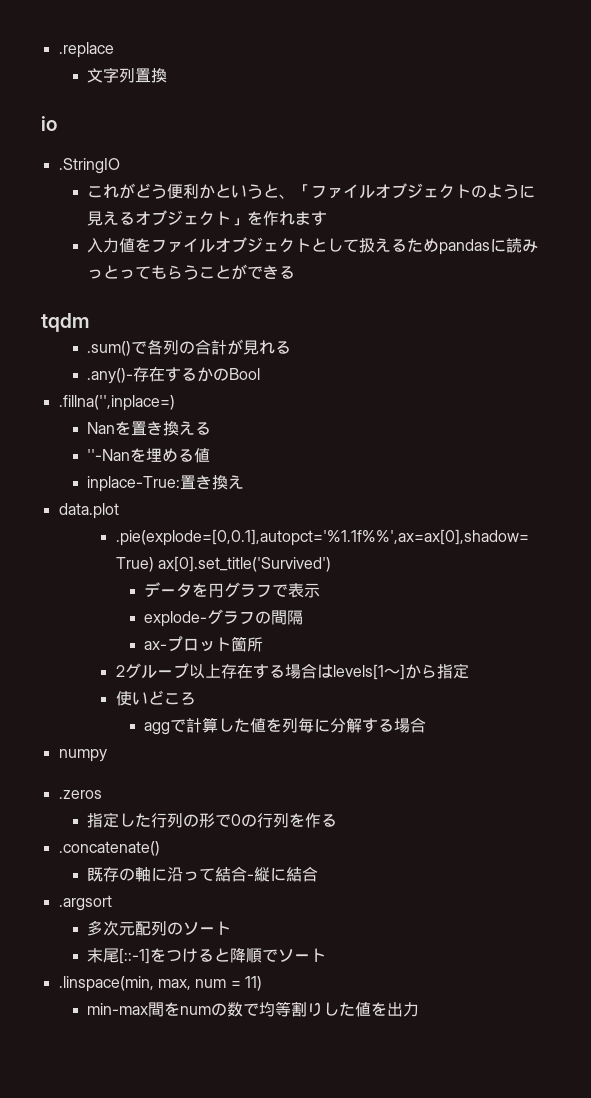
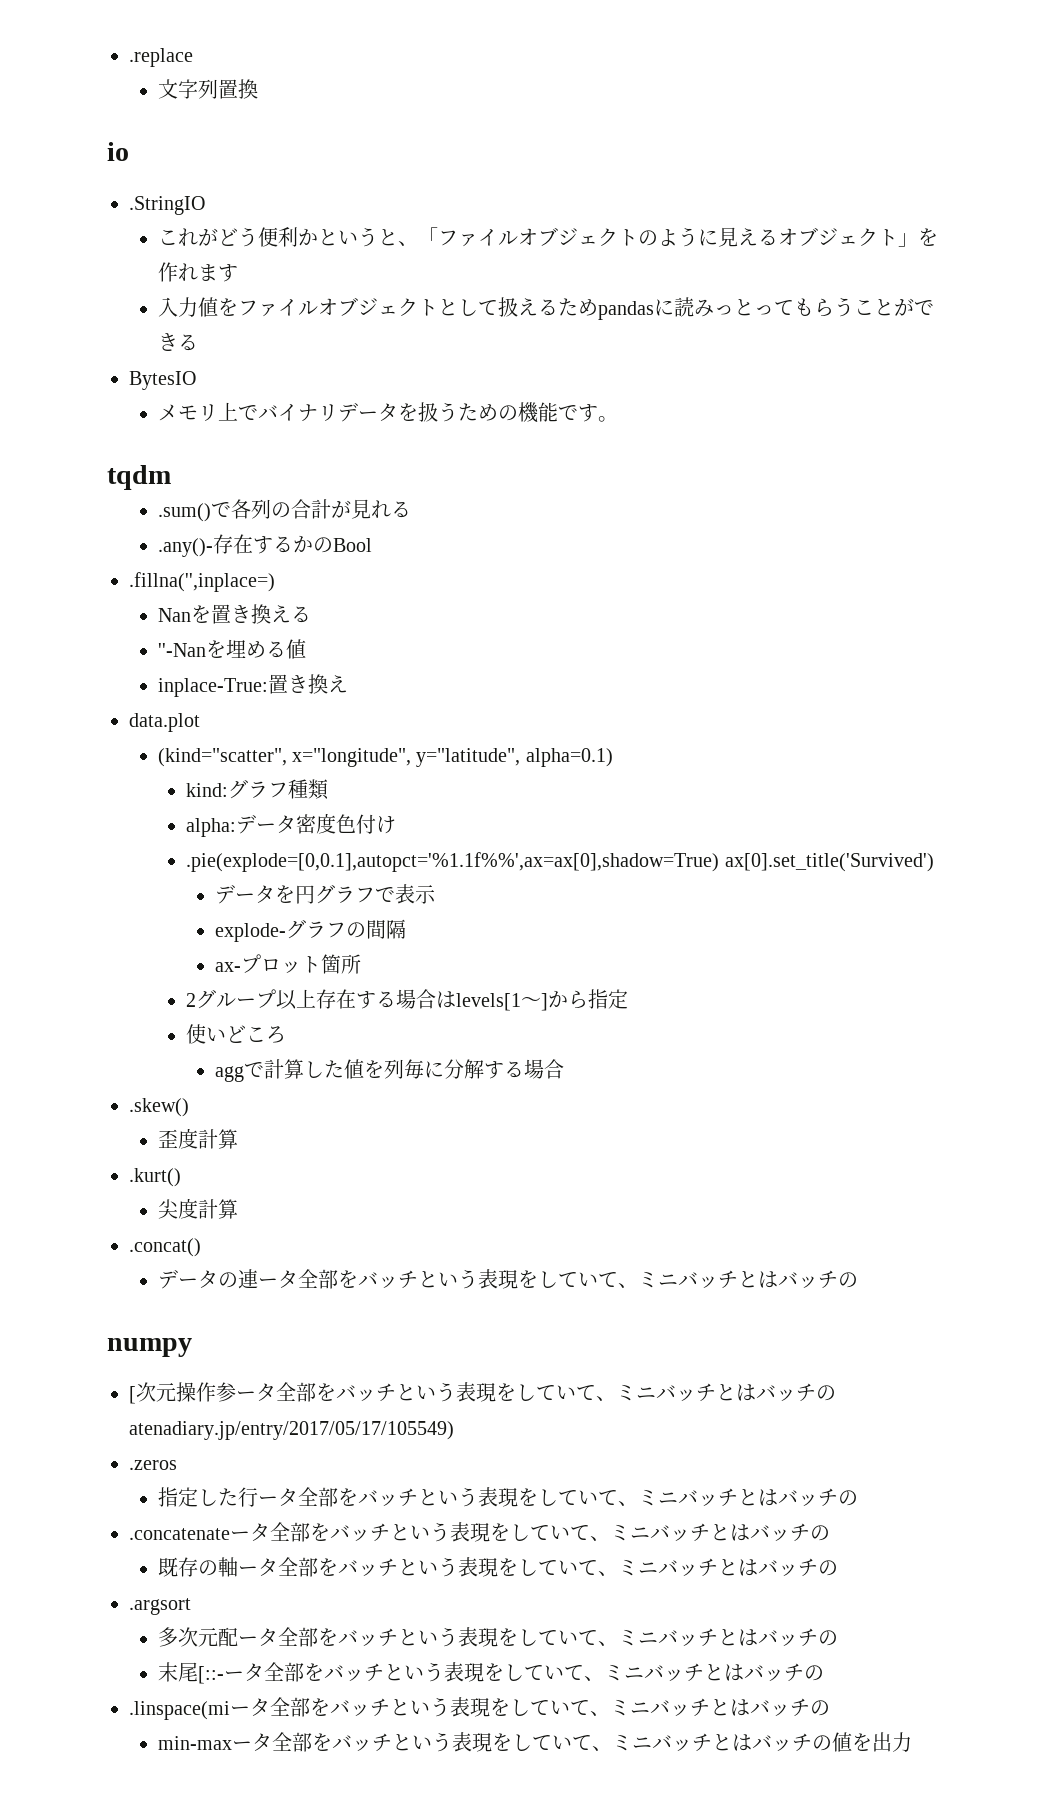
+ BytesIO
+ メモリ上でバイナリデータを扱うための機能です。
+ (kind="scatter", x="longitude", y="latitude", alpha=0.1)
+ kind:グラフ種類
+ alpha:データ密度色付け
+ .skew()
+ 歪度計算
+ .kurt()
+ 尖度計算
+ .concat()
+ データの連ータ全部をバッチという表現をしていて、ミニバッチとはバッチの
  numpy
+ [次元操作参ータ全部をバッチという表現をしていて、ミニバッチとはバッチのatenadiary.jp/entry/2017/05/17/105549)
  .zeros
- 指定した行列の形で0の行列を作る
- .concatenate()
- 既存の軸に沿って結合-縦に結合
+ 指定した行ータ全部をバッチという表現をしていて、ミニバッチとはバッチの
+ .concatenateータ全部をバッチという表現をしていて、ミニバッチとはバッチの
+ 既存の軸ータ全部をバッチという表現をしていて、ミニバッチとはバッチの
  .argsort
- 多次元配列のソート
+ 多次元配ータ全部をバッチという表現をしていて、ミニバッチとはバッチの
- 末尾[::-1]をつけると降順でソート
- .linspace(min, max, num = 11)
- min-max間をnumの数で均等割りした値を出力
+ 末尾[::-ータ全部をバッチという表現をしていて、ミニバッチとはバッチの
+ .linspace(miータ全部をバッチという表現をしていて、ミニバッチとはバッチの
+ min-maxータ全部をバッチという表現をしていて、ミニバッチとはバッチの値を出力

